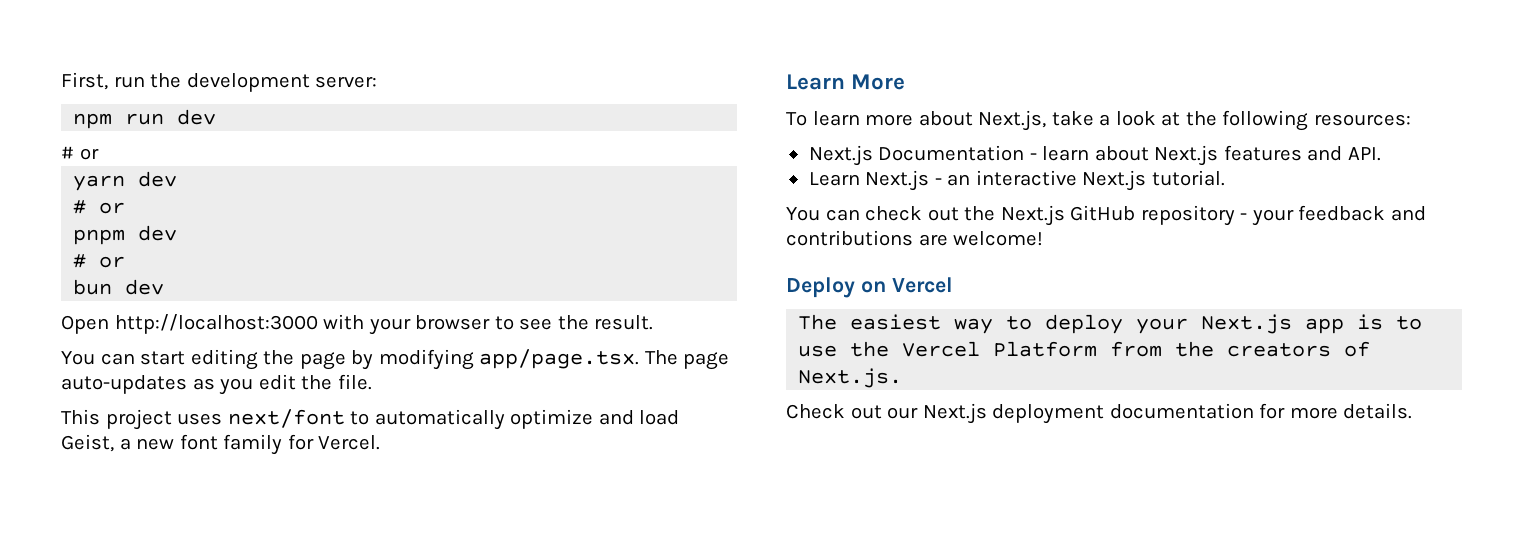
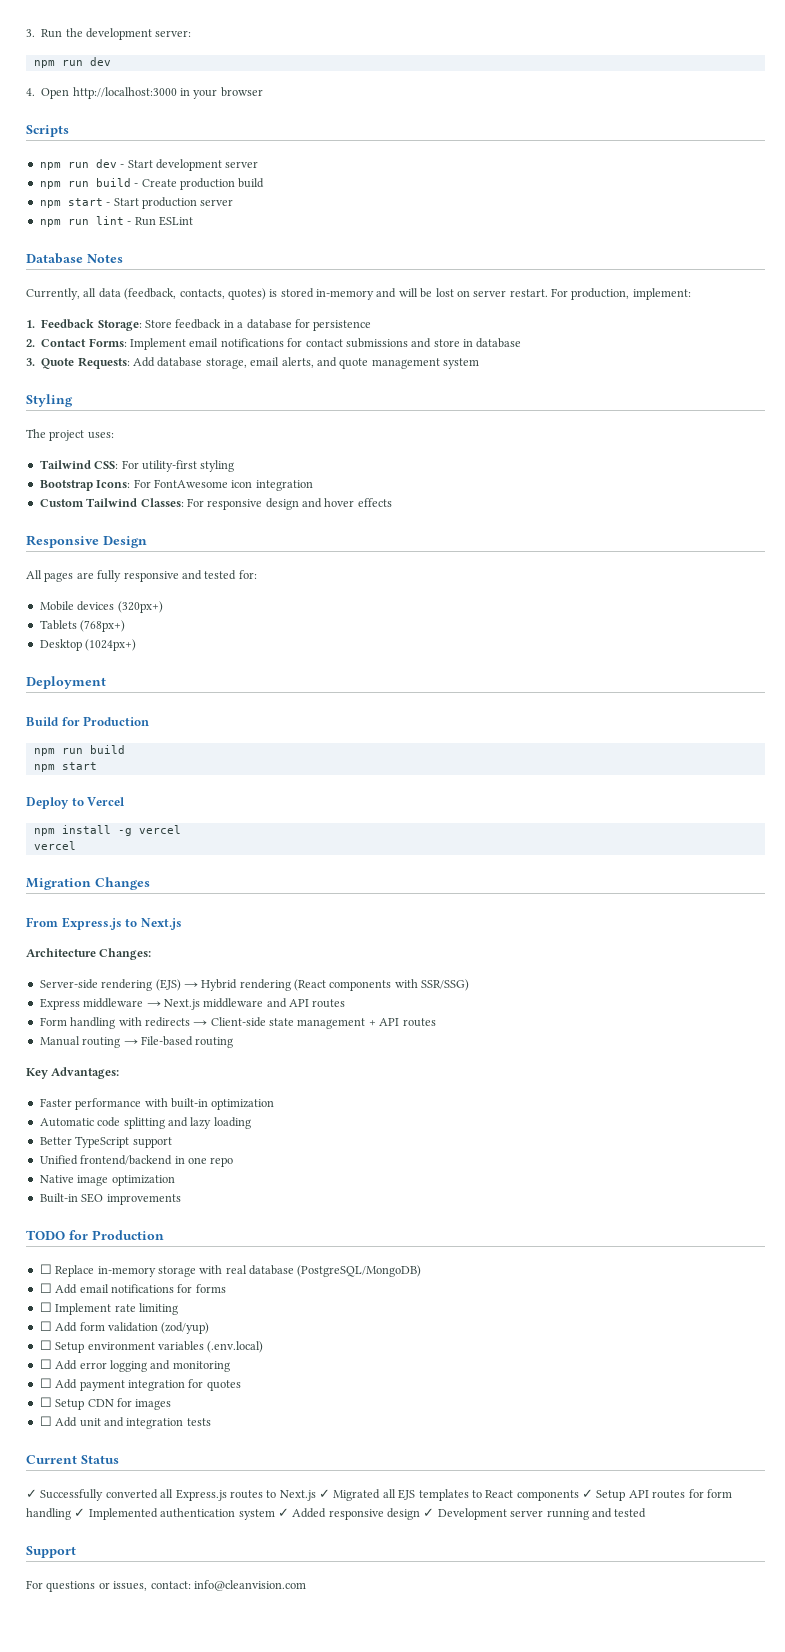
- First, run the development server:
+ 3. Run the development server:
  npm run dev
- # or
- yarn dev
- # or
- pnpm dev
- # or
- bun dev
- Open http://localhost:3000 with your browser to see the result.
- You can start editing the page by modifying app/page.tsx. The page auto-updates as you edit the file.
- This project uses next/font to automatically optimize and load Geist, a new font family for Vercel.
- Learn More
- To learn more about Next.js, take a look at the following resources:
- Next.js Documentation - learn about Next.js features and API.
- Learn Next.js - an interactive Next.js tutorial.
- You can check out the Next.js GitHub repository - your feedback and contributions are welcome!
+ 4. Open http://localhost:3000 in your browser
+ Scripts
+ npm run dev - Start development server
+ npm run build - Create production build
+ npm start - Start production server
+ npm run lint - Run ESLint
+ Database Notes
+ Currently, all data (feedback, contacts, quotes) is stored in-memory and will be lost on server restart. For production, implement:
+ 1. Feedback Storage: Store feedback in a database for persistence
+ 2. Contact Forms: Implement email notifications for contact submissions and store in database
+ 3. Quote Requests: Add database storage, email alerts, and quote management system
+ Styling
+ The project uses:
+ Tailwind CSS: For utility-first styling
+ Bootstrap Icons: For FontAwesome icon integration
+ Custom Tailwind Classes: For responsive design and hover effects
+ Responsive Design
+ All pages are fully responsive and tested for:
+ Mobile devices (320px+)
+ Tablets (768px+)
+ Desktop (1024px+)
+ Deployment
+ Build for Production
+ npm run build
+ npm start
- Deploy on Vercel
+ Deploy to Vercel
- The easiest way to deploy your Next.js app is to use the Vercel Platform from the creators of Next.js.
- Check out our Next.js deployment documentation for more details.
+ npm install -g vercel
+ vercel
+ Migration Changes
+ From Express.js to Next.js
+ Architecture Changes:
+ Server-side rendering (EJS) → Hybrid rendering (React components with SSR/SSG)
+ Express middleware → Next.js middleware and API routes
+ Form handling with redirects → Client-side state management + API routes
+ Manual routing → File-based routing
+ Key Advantages:
+ Faster performance with built-in optimization
+ Automatic code splitting and lazy loading
+ Better TypeScript support
+ Unified frontend/backend in one repo
+ Native image optimization
+ Built-in SEO improvements
+ TODO for Production
+ ☐ Replace in-memory storage with real database (PostgreSQL/MongoDB)
+ ☐ Add email notifications for forms
+ ☐ Implement rate limiting
+ ☐ Add form validation (zod/yup)
+ ☐ Setup environment variables (.env.local)
+ ☐ Add error logging and monitoring
+ ☐ Add payment integration for quotes
+ ☐ Setup CDN for images
+ ☐ Add unit and integration tests
+ Current Status
+ ✓ Successfully converted all Express.js routes to Next.js ✓ Migrated all EJS templates to React components ✓ Setup API routes for form handling ✓ Implemented authentication system ✓ Added responsive design ✓ Development server running and tested
+ Support
+ For questions or issues, contact: info@cleanvision.com

